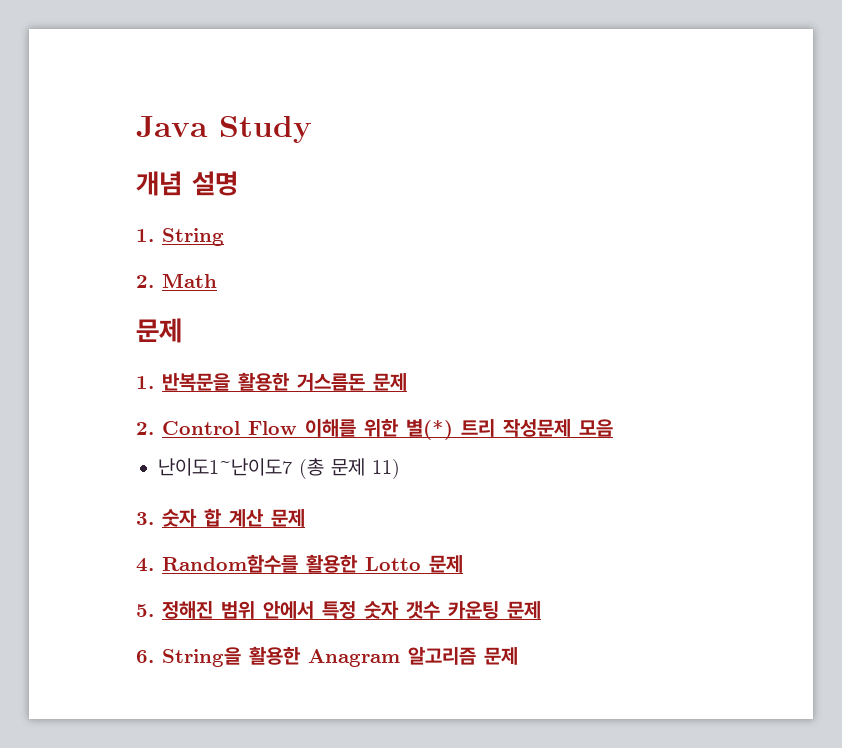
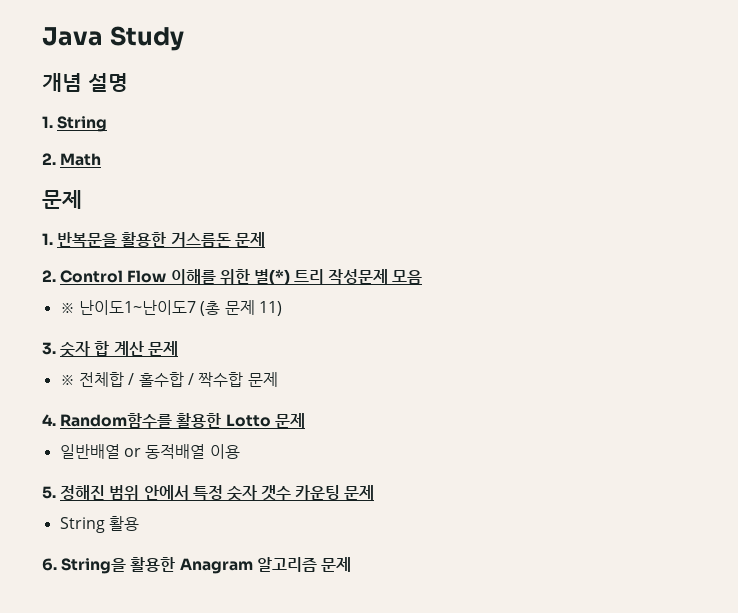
- 난이도1~난이도7 (총 문제 11)
+ ※ 난이도1~난이도7 (총 문제 11)
+ ※ 전체합 / 홀수합 / 짝수합 문제
+ 일반배열 or 동적배열 이용
+ String 활용

